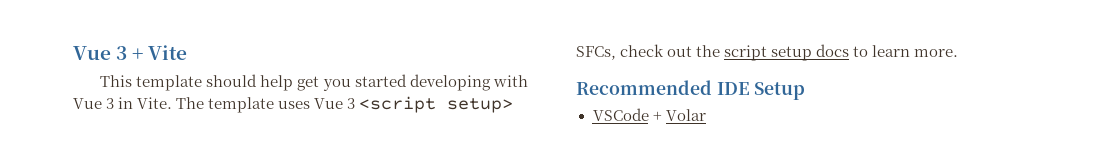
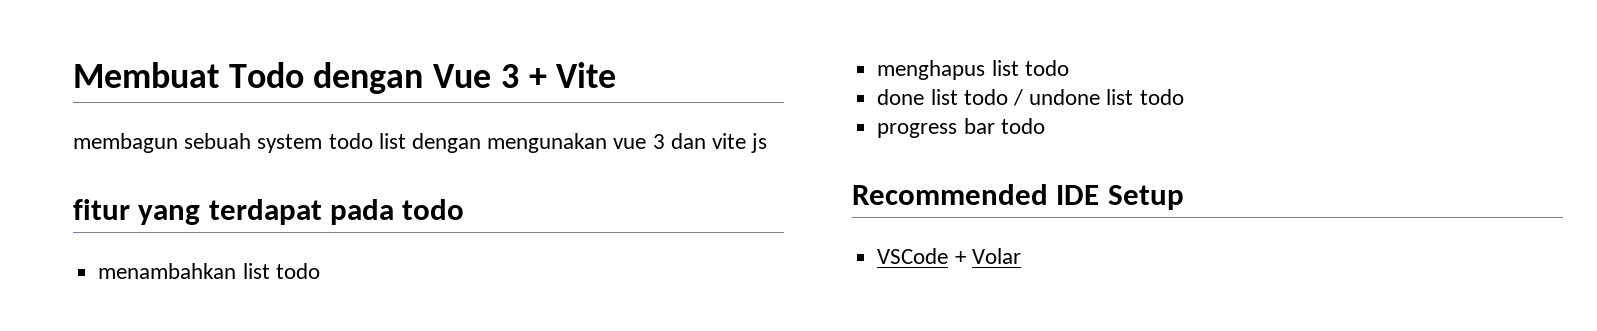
- Vue 3 + Vite
+ Membuat Todo dengan Vue 3 + Vite
- This template should help get you started developing with Vue 3 in Vite. The template uses Vue 3 <script setup> SFCs, check out the script setup docs to learn more.
+ membagun sebuah system todo list dengan mengunakan vue 3 dan vite js
+ fitur yang terdapat pada todo
+ menambahkan list todo
+ menghapus list todo
+ done list todo / undone list todo
+ progress bar todo

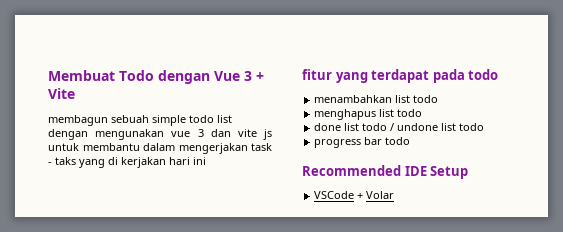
- membagun sebuah system todo list dengan mengunakan vue 3 dan vite js
+ membagun sebuah simple todo list dengan mengunakan vue 3 dan vite js untuk membantu dalam mengerjakan task - taks yang di kerjakan hari ini

